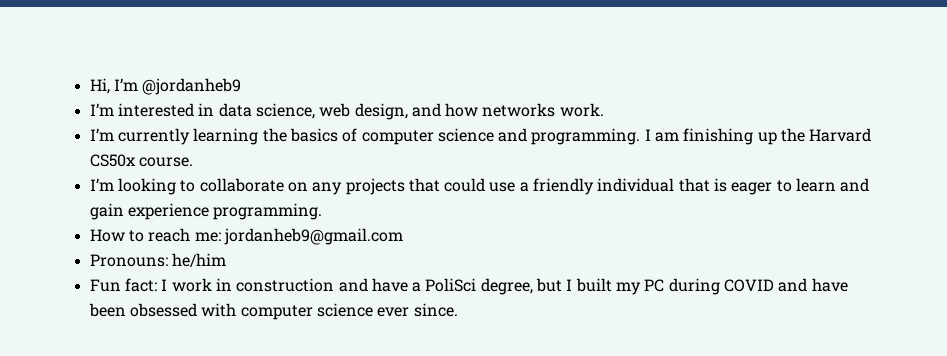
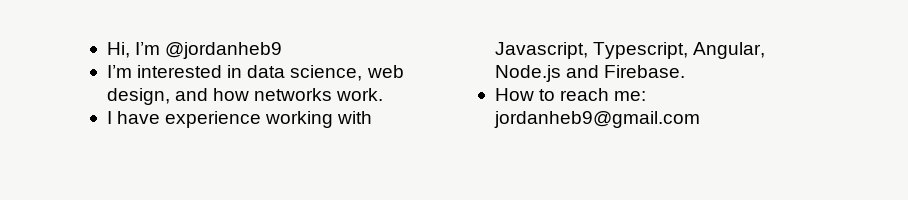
- I’m currently learning the basics of computer science and programming. I am finishing up the Harvard CS50x course.
- I’m looking to collaborate on any projects that could use a friendly individual that is eager to learn and gain experience programming.
+ I have experience working with Javascript, Typescript, Angular, Node.js and Firebase.
- Pronouns: he/him
- Fun fact: I work in construction and have a PoliSci degree, but I built my PC during COVID and have been obsessed with computer science ever since.

